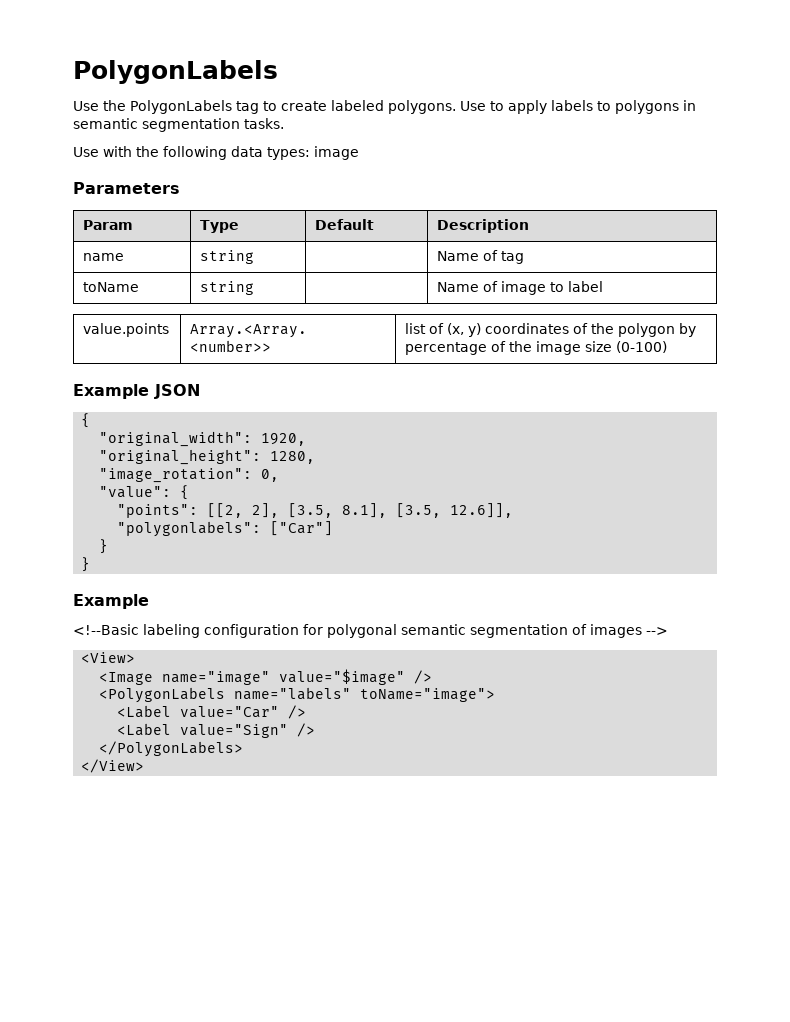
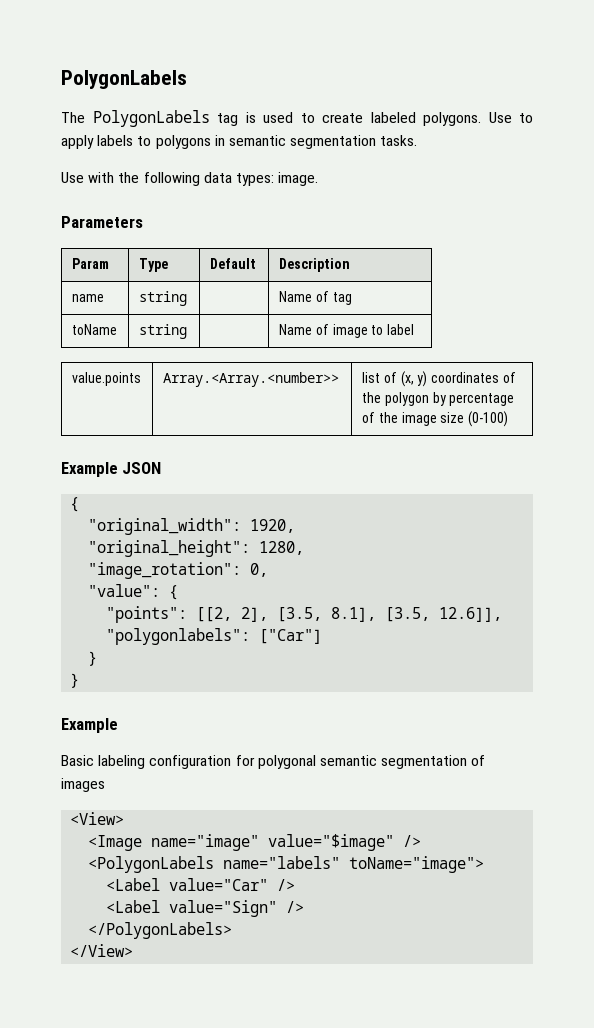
- Use the PolygonLabels tag to create labeled polygons.
+ The PolygonLabels tag is used to create labeled polygons.
- Use with the following data types: image
+ Use with the following data types: image.
- <!--Basic labeling configuration for polygonal semantic segmentation of images -->
+ Basic labeling configuration for polygonal semantic segmentation of images

